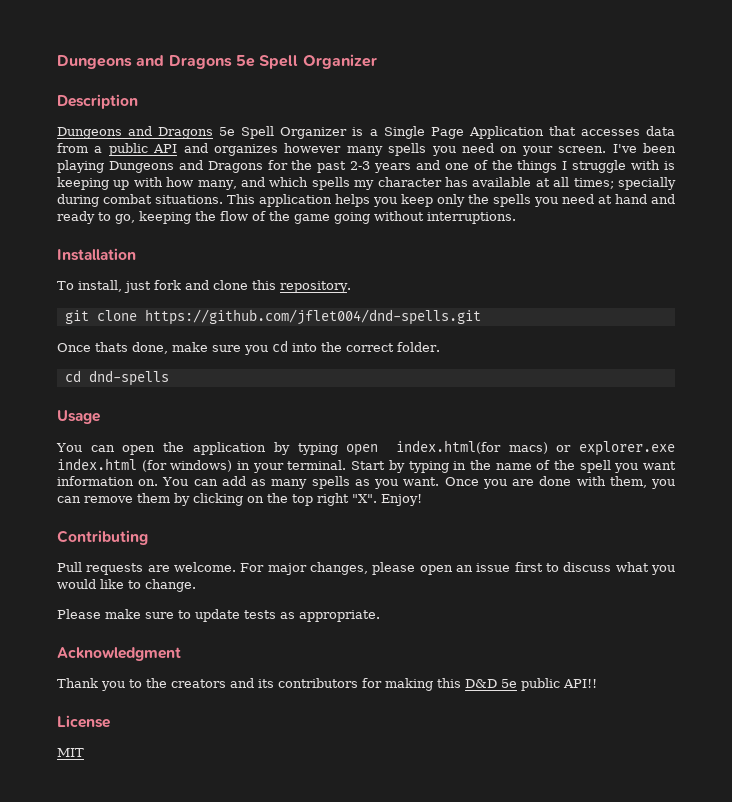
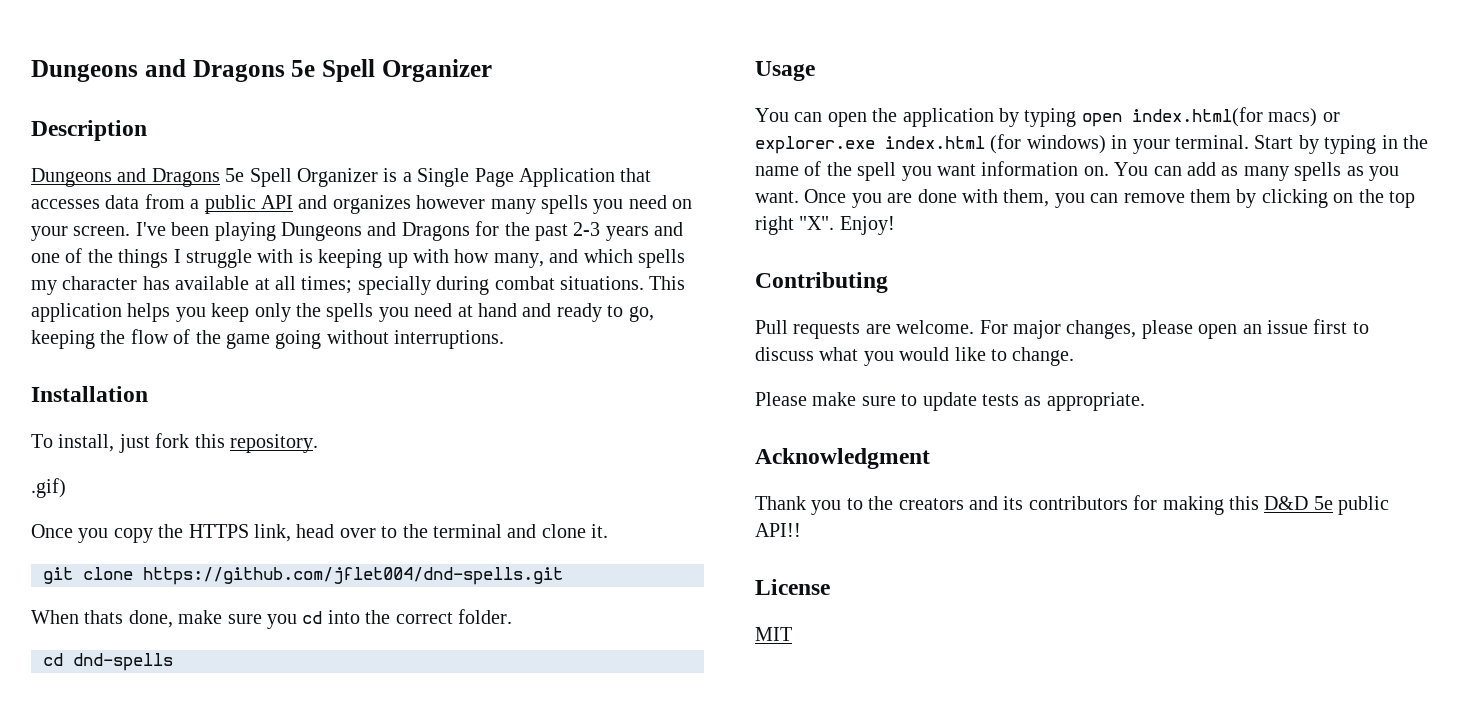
- To install, just fork and clone this repository.
+ To install, just fork this repository.
+ .gif)
+ Once you copy the HTTPS link, head over to the terminal and clone it.
- Once thats done, make sure you cd into the correct folder.
+ When thats done, make sure you cd into the correct folder.

